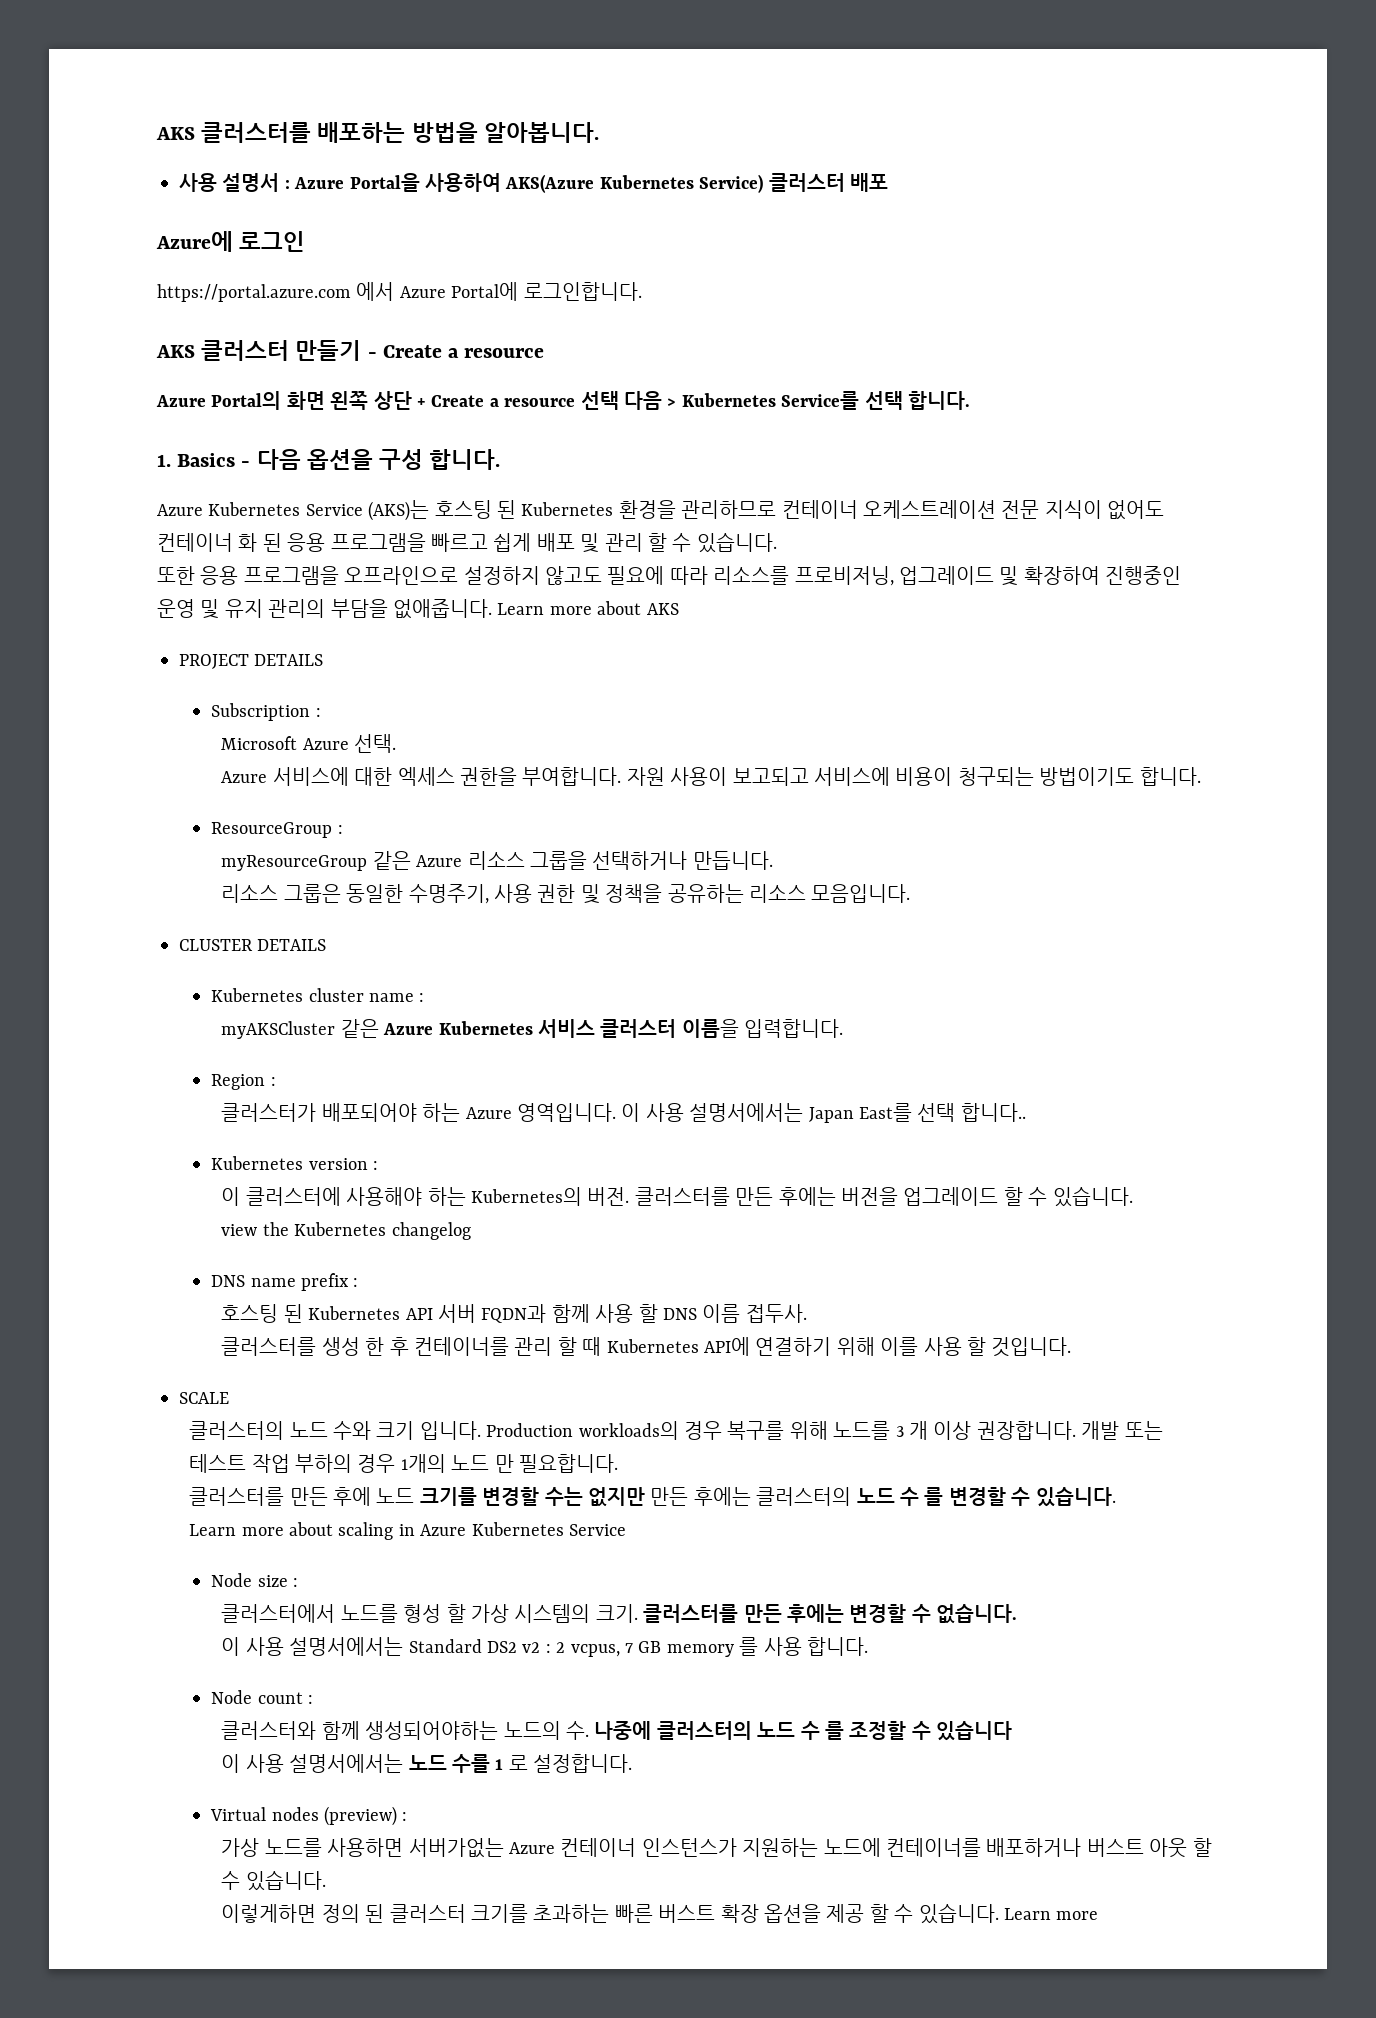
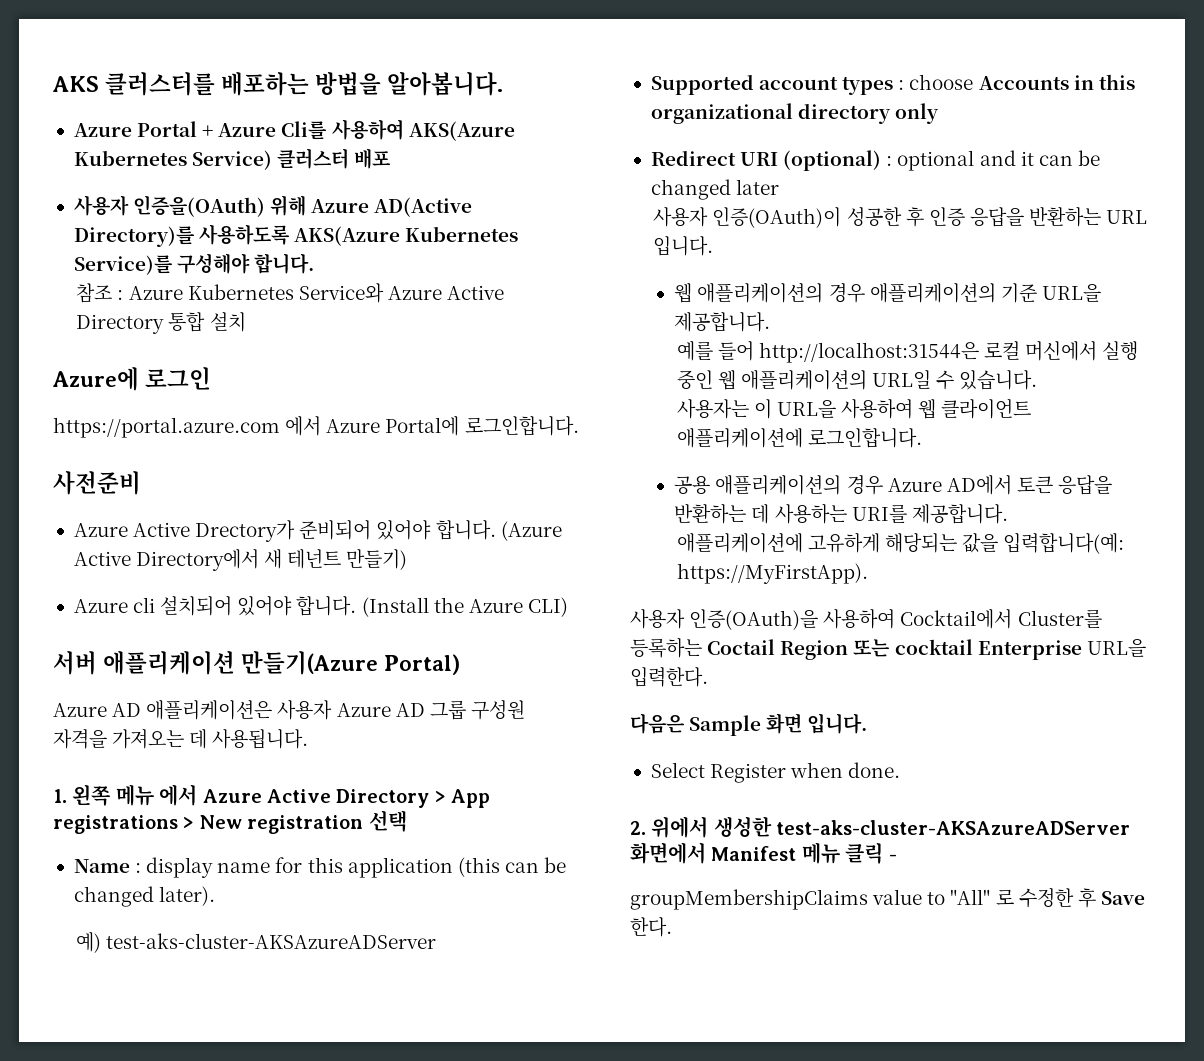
- 사용 설명서 : Azure Portal을 사용하여 AKS(Azure Kubernetes Service) 클러스터 배포
+ Azure Portal + Azure Cli를 사용하여 AKS(Azure Kubernetes Service) 클러스터 배포
+ 사용자 인증을(OAuth) 위해 Azure AD(Active Directory)를 사용하도록 AKS(Azure Kubernetes Service)를 구성해야 합니다.
+ 참조 : Azure Kubernetes Service와 Azure Active Directory 통합 설치
- AKS 클러스터 만들기 - Create a resource
- Azure Portal의 화면 왼쪽 상단 + Create a resource 선택 다음 > Kubernetes Service를 선택 합니다.
- 1. Basics - 다음 옵션을 구성 합니다.
- Azure Kubernetes Service (AKS)는 호스팅 된 Kubernetes 환경을 관리하므로 컨테이너 오케스트레이션 전문 지식이 없어도 컨테이너 화 된 응용 프로그램을 빠르고 쉽게 배포 및 관리 할 수 있습니다.
- 또한 응용 프로그램을 오프라인으로 설정하지 않고도 필요에 따라 리소스를 프로비저닝, 업그레이드 및 확장하여 진행중인 운영 및 유지 관리의 부담을 없애줍니다. Learn more about AKS
- PROJECT DETAILS
- Subscription :
- Microsoft Azure 선택.
- Azure 서비스에 대한 엑세스 권한을 부여합니다. 자원 사용이 보고되고 서비스에 비용이 청구되는 방법이기도 합니다.
- ResourceGroup :
- myResourceGroup 같은 Azure 리소스 그룹을 선택하거나 만듭니다.
- 리소스 그룹은 동일한 수명주기, 사용 권한 및 정책을 공유하는 리소스 모음입니다.
- CLUSTER DETAILS
- Kubernetes cluster name :
- myAKSCluster 같은 Azure Kubernetes 서비스 클러스터 이름을 입력합니다.
- Region :
- 클러스터가 배포되어야 하는 Azure 영역입니다. 이 사용 설명서에서는 Japan East를 선택 합니다..
- Kubernetes version :
- 이 클러스터에 사용해야 하는 Kubernetes의 버전. 클러스터를 만든 후에는 버전을 업그레이드 할 수 있습니다.
- view the Kubernetes changelog
- DNS name prefix :
- 호스팅 된 Kubernetes API 서버 FQDN과 함께 사용 할 DNS 이름 접두사.
- 클러스터를 생성 한 후 컨테이너를 관리 할 때 Kubernetes API에 연결하기 위해 이를 사용 할 것입니다.
- SCALE
- 클러스터의 노드 수와 크기 입니다. Production workloads의 경우 복구를 위해 노드를 3 개 이상 권장합니다. 개발 또는 테스트 작업 부하의 경우 1개의 노드 만 필요합니다.
- 클러스터를 만든 후에 노드 크기를 변경할 수는 없지만 만든 후에는 클러스터의 노드 수 를 변경할 수 있습니다.
- Learn more about scaling in Azure Kubernetes Service
- Node size :
- 클러스터에서 노드를 형성 할 가상 시스템의 크기. 클러스터를 만든 후에는 변경할 수 없습니다.
- 이 사용 설명서에서는 Standard DS2 v2 : 2 vcpus, 7 GB memory 를 사용 합니다.
- Node count :
- 클러스터와 함께 생성되어야하는 노드의 수. 나중에 클러스터의 노드 수 를 조정할 수 있습니다
- 이 사용 설명서에서는 노드 수를 1 로 설정합니다.
- Virtual nodes (preview) :
- 가상 노드를 사용하면 서버가없는 Azure 컨테이너 인스턴스가 지원하는 노드에 컨테이너를 배포하거나 버스트 아웃 할 수 있습니다.
- 이렇게하면 정의 된 클러스터 크기를 초과하는 빠른 버스트 확장 옵션을 제공 할 수 있습니다. Learn more
+ 사전준비
+ Azure Active Drectory가 준비되어 있어야 합니다. (Azure Active Directory에서 새 테넌트 만들기)
+ Azure cli 설치되어 있어야 합니다. (Install the Azure CLI)
+ 서버 애플리케이션 만들기(Azure Portal)
+ Azure AD 애플리케이션은 사용자 Azure AD 그룹 구성원 자격을 가져오는 데 사용됩니다.
+ 1. 왼쪽 메뉴 에서 Azure Active Directory > App registrations > New registration 선택
+ Name : display name for this application (this can be changed later).
+ 예) test-aks-cluster-AKSAzureADServer
+ Supported account types : choose Accounts in this organizational directory only
+ Redirect URI (optional) : optional and it can be changed later
+ 사용자 인증(OAuth)이 성공한 후 인증 응답을 반환하는 URL 입니다.
+ 웹 애플리케이션의 경우 애플리케이션의 기준 URL을 제공합니다.
+ 예를 들어 http://localhost:31544은 로컬 머신에서 실행 중인 웹 애플리케이션의 URL일 수 있습니다.
+ 사용자는 이 URL을 사용하여 웹 클라이언트 애플리케이션에 로그인합니다.
+ 공용 애플리케이션의 경우 Azure AD에서 토큰 응답을 반환하는 데 사용하는 URI를 제공합니다.
+ 애플리케이션에 고유하게 해당되는 값을 입력합니다(예: https://MyFirstApp).
+ 사용자 인증(OAuth)을 사용하여 Cocktail에서 Cluster를 등록하는 Coctail Region 또는 cocktail Enterprise URL을 입력한다.
+ 다음은 Sample 화면 입니다.
+ Select Register when done.
+ 2. 위에서 생성한 test-aks-cluster-AKSAzureADServer 화면에서 Manifest 메뉴 클릭 -
+ groupMembershipClaims value to "All" 로 수정한 후 Save 한다.

